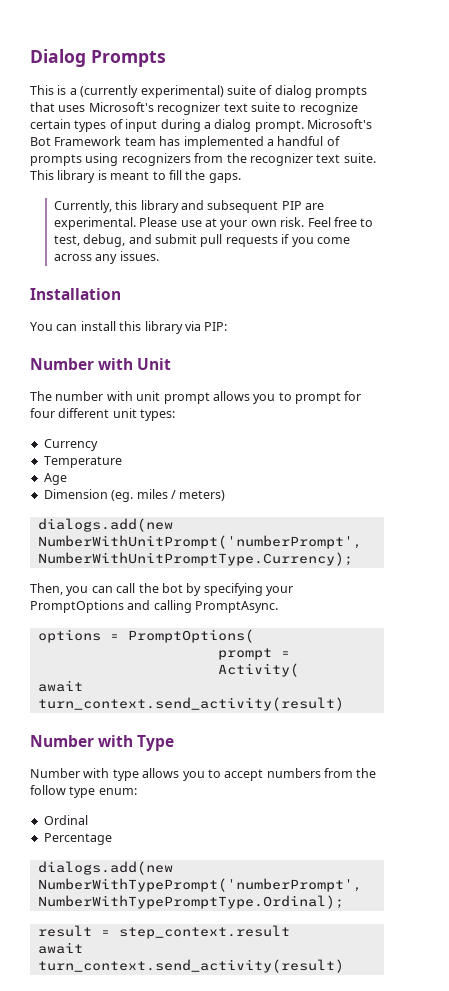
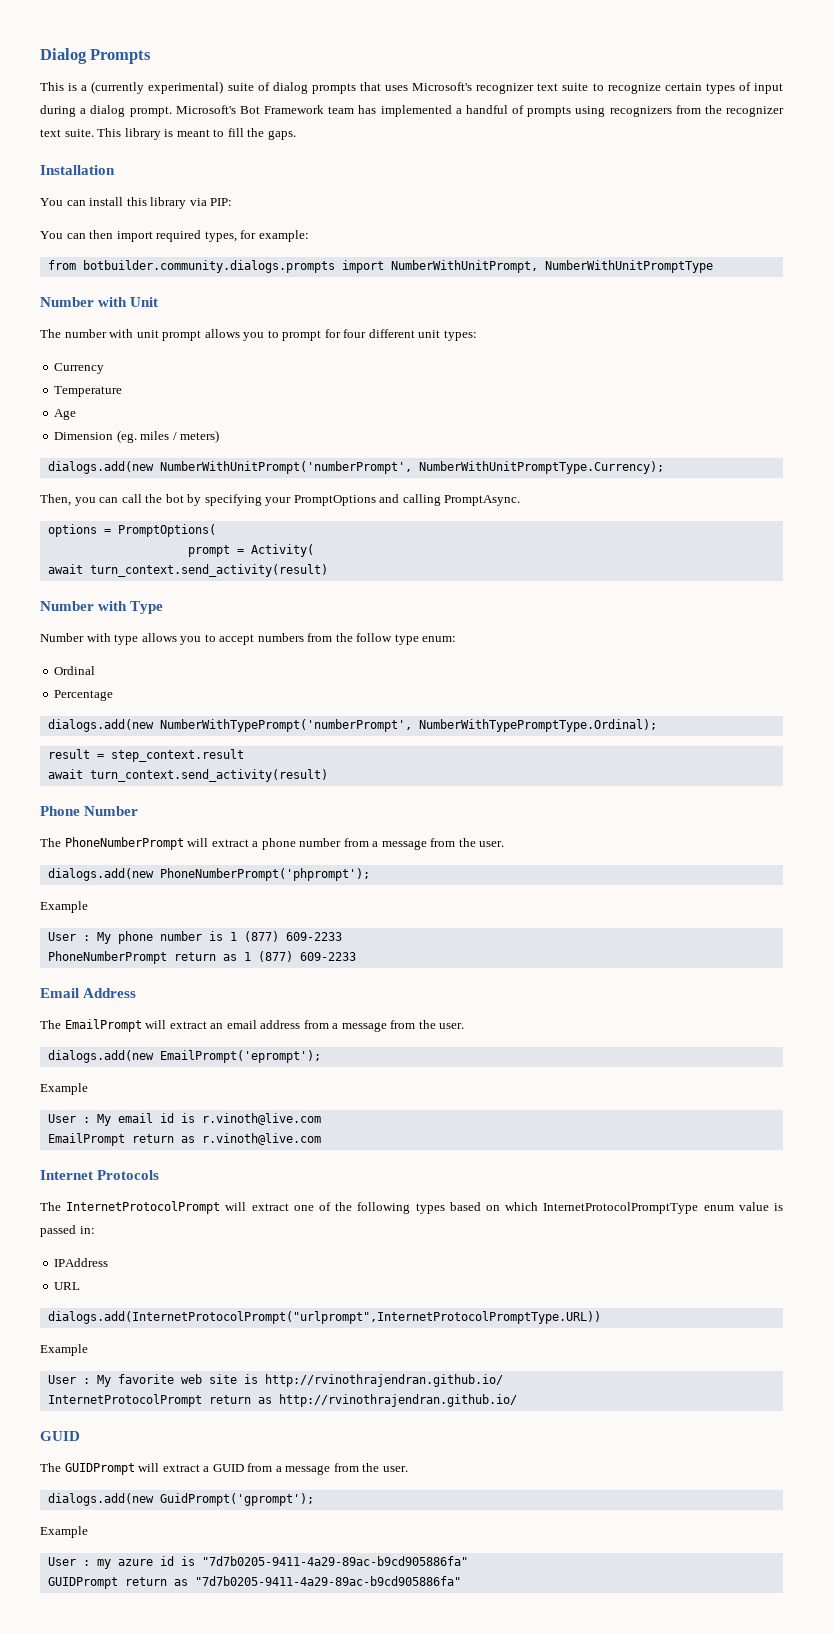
- Currently, this library and subsequent PIP are experimental. Please use at your own risk. Feel free to test, debug, and submit pull requests if you come across any issues.
+ You can then import required types, for example:
+ from botbuilder.community.dialogs.prompts import NumberWithUnitPrompt, NumberWithUnitPromptType
+ Phone Number
+ The PhoneNumberPrompt will extract a phone number from a message from the user.
+ dialogs.add(new PhoneNumberPrompt('phprompt');
+ Example
+ User : My phone number is 1 (877) 609-2233
+ PhoneNumberPrompt return as 1 (877) 609-2233
+ Email Address
+ The EmailPrompt will extract an email address from a message from the user.
+ dialogs.add(new EmailPrompt('eprompt');
+ Example
+ User : My email id is r.vinoth@live.com
+ EmailPrompt return as r.vinoth@live.com
+ Internet Protocols
+ The InternetProtocolPrompt will extract one of the following types based on which InternetProtocolPromptType enum value is passed in:
+ IPAddress
+ URL
+ dialogs.add(InternetProtocolPrompt("urlprompt",InternetProtocolPromptType.URL))
+ Example
+ User : My favorite web site is http://rvinothrajendran.github.io/
+ InternetProtocolPrompt return as http://rvinothrajendran.github.io/
+ GUID
+ The GUIDPrompt will extract a GUID from a message from the user.
+ dialogs.add(new GuidPrompt('gprompt');
+ Example
+ User : my azure id is "7d7b0205-9411-4a29-89ac-b9cd905886fa"
+ GUIDPrompt return as "7d7b0205-9411-4a29-89ac-b9cd905886fa"

